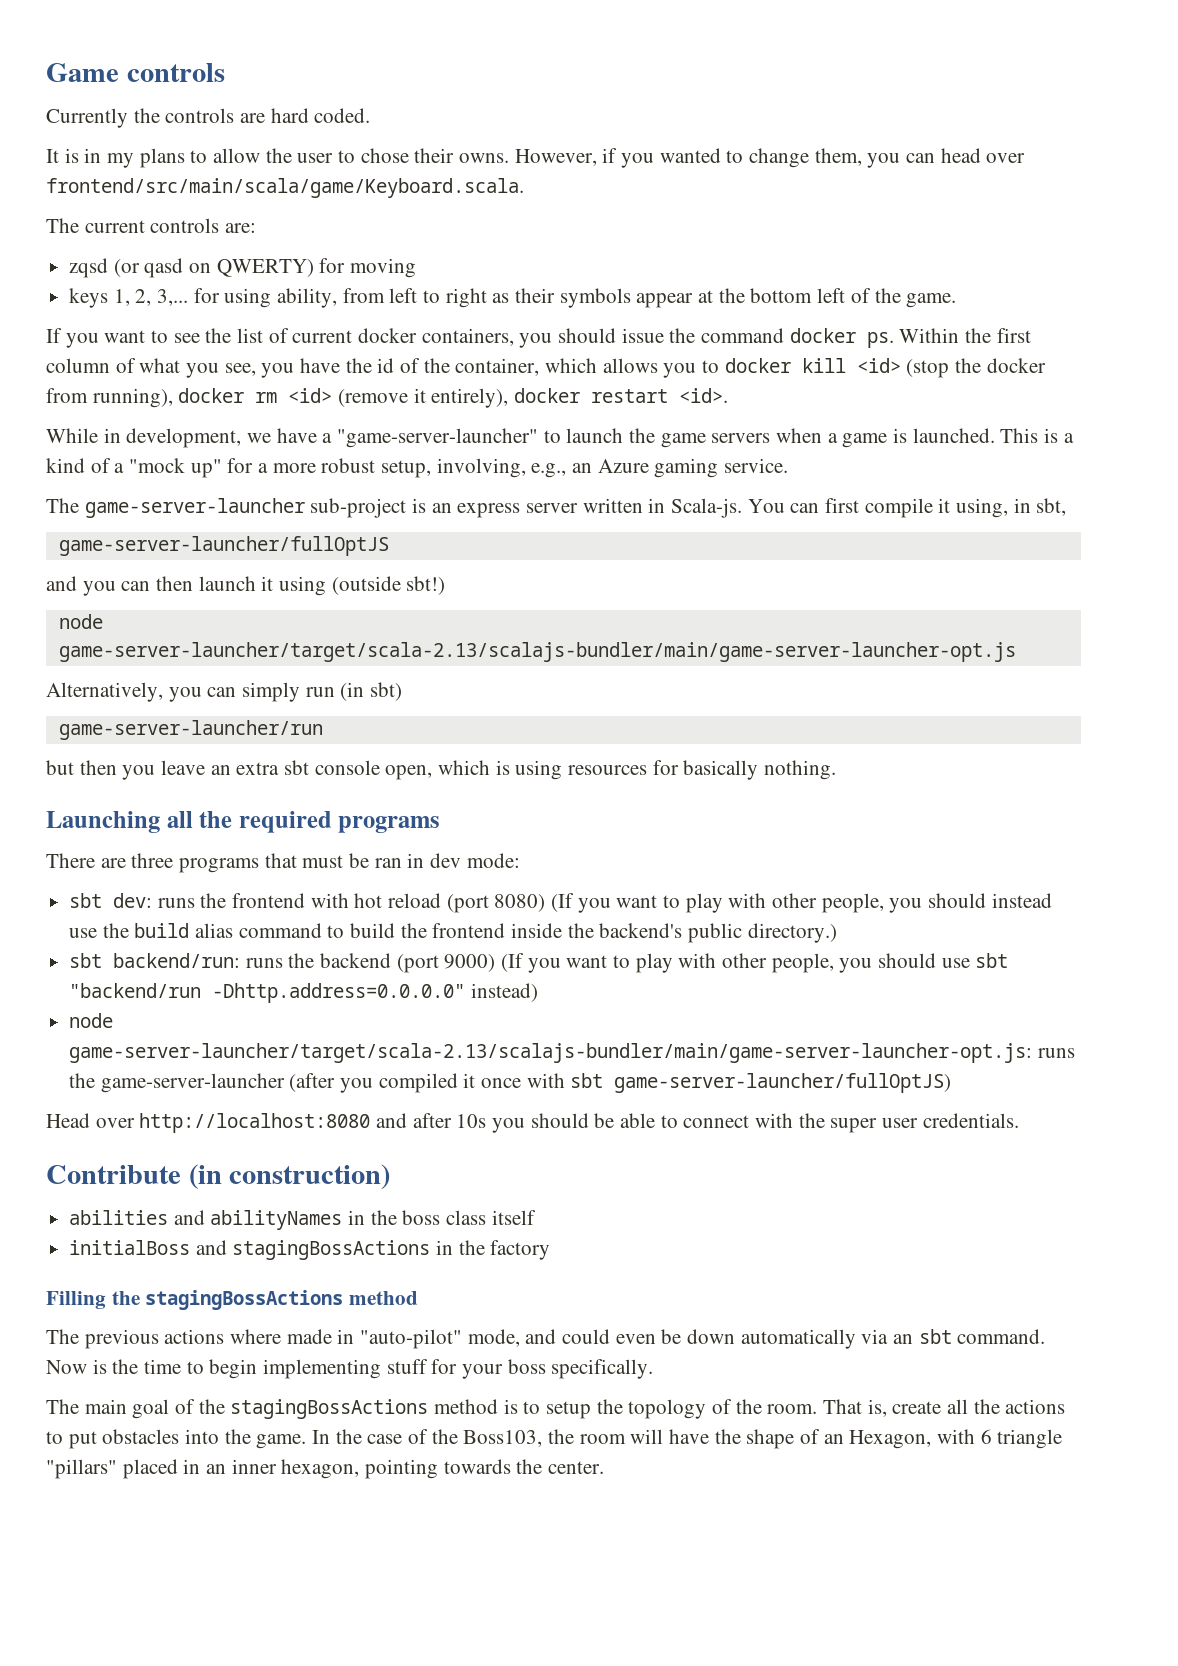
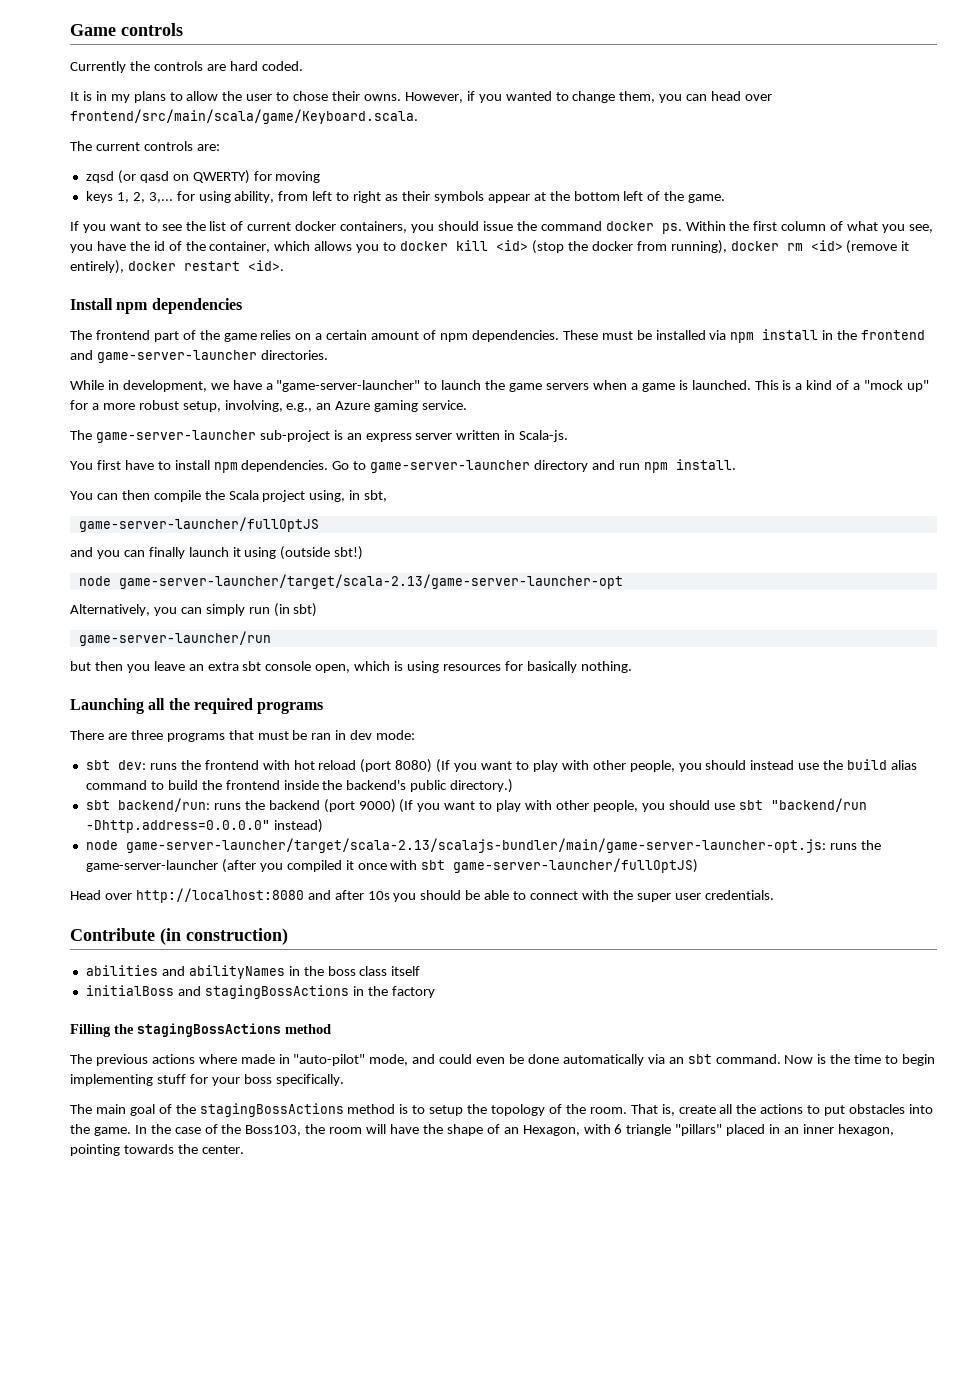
+ Install npm dependencies
+ The frontend part of the game relies on a certain amount of npm dependencies. These must be installed via npm install in the frontend and game-server-launcher directories.
- The game-server-launcher sub-project is an express server written in Scala-js. You can first compile it using, in sbt,
+ The game-server-launcher sub-project is an express server written in Scala-js.
+ You first have to install npm dependencies. Go to game-server-launcher directory and run npm install.
+ You can then compile the Scala project using, in sbt,
- and you can then launch it using (outside sbt!)
+ and you can finally launch it using (outside sbt!)
- node game-server-launcher/target/scala-2.13/scalajs-bundler/main/game-server-launcher-opt.js
+ node game-server-launcher/target/scala-2.13/game-server-launcher-opt
- The previous actions where made in "auto-pilot" mode, and could even be down automatically via an sbt command.
+ The previous actions where made in "auto-pilot" mode, and could even be done automatically via an sbt command.

